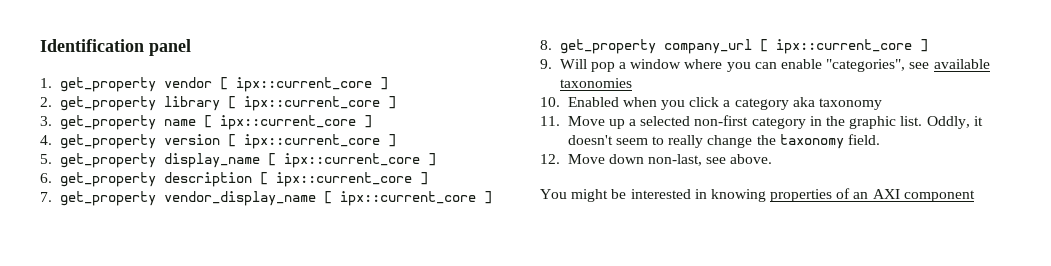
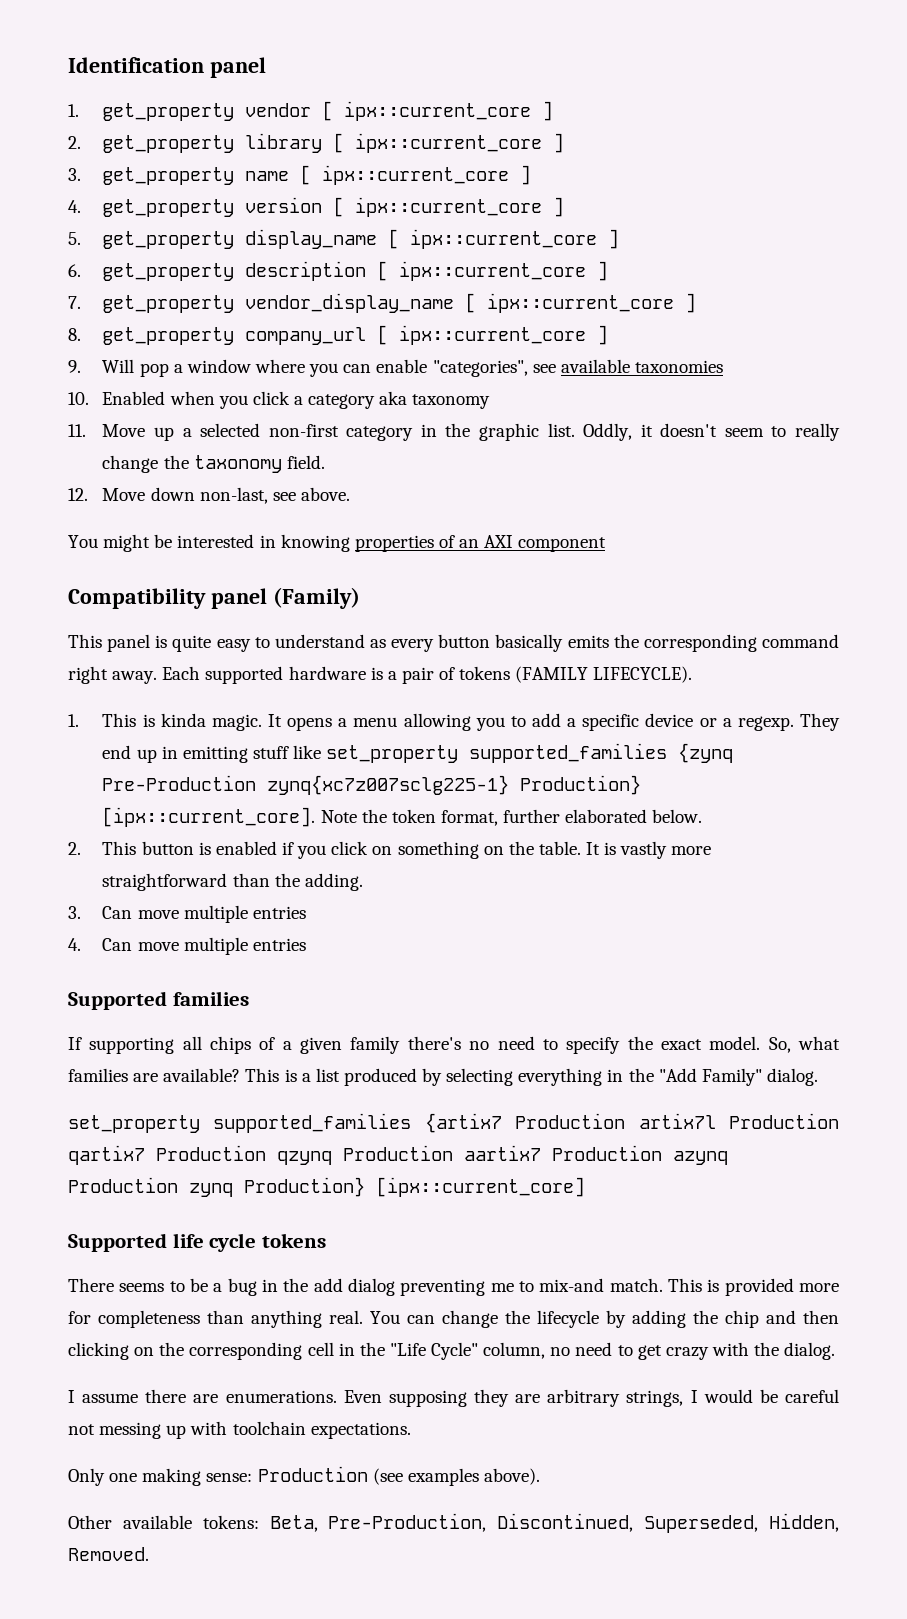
+ Compatibility panel (Family)
+ This panel is quite easy to understand as every button basically emits the corresponding command right away. Each supported hardware is a pair of tokens (FAMILY LIFECYCLE).
+ 1. This is kinda magic. It opens a menu allowing you to add a specific device or a regexp. They end up in emitting stuff like set_property supported_families {zynq Pre-Production zynq{xc7z007sclg225-1} Production} [ipx::current_core]. Note the token format, further elaborated below.
+ 2. This button is enabled if you click on something on the table. It is vastly more straightforward than the adding.
+ 3. Can move multiple entries
+ 4. Can move multiple entries
+ Supported families
+ If supporting all chips of a given family there's no need to specify the exact model. So, what families are available? This is a list produced by selecting everything in the "Add Family" dialog.
+ set_property supported_families {artix7 Production artix7l Production qartix7 Production qzynq Production aartix7 Production azynq Production zynq Production} [ipx::current_core]
+ Supported life cycle tokens
+ There seems to be a bug in the add dialog preventing me to mix-and match. This is provided more for completeness than anything real. You can change the lifecycle by adding the chip and then clicking on the corresponding cell in the "Life Cycle" column, no need to get crazy with the dialog.
+ I assume there are enumerations. Even supposing they are arbitrary strings, I would be careful not messing up with toolchain expectations.
+ Only one making sense: Production (see examples above).
+ Other available tokens: Beta, Pre-Production, Discontinued, Superseded, Hidden, Removed.

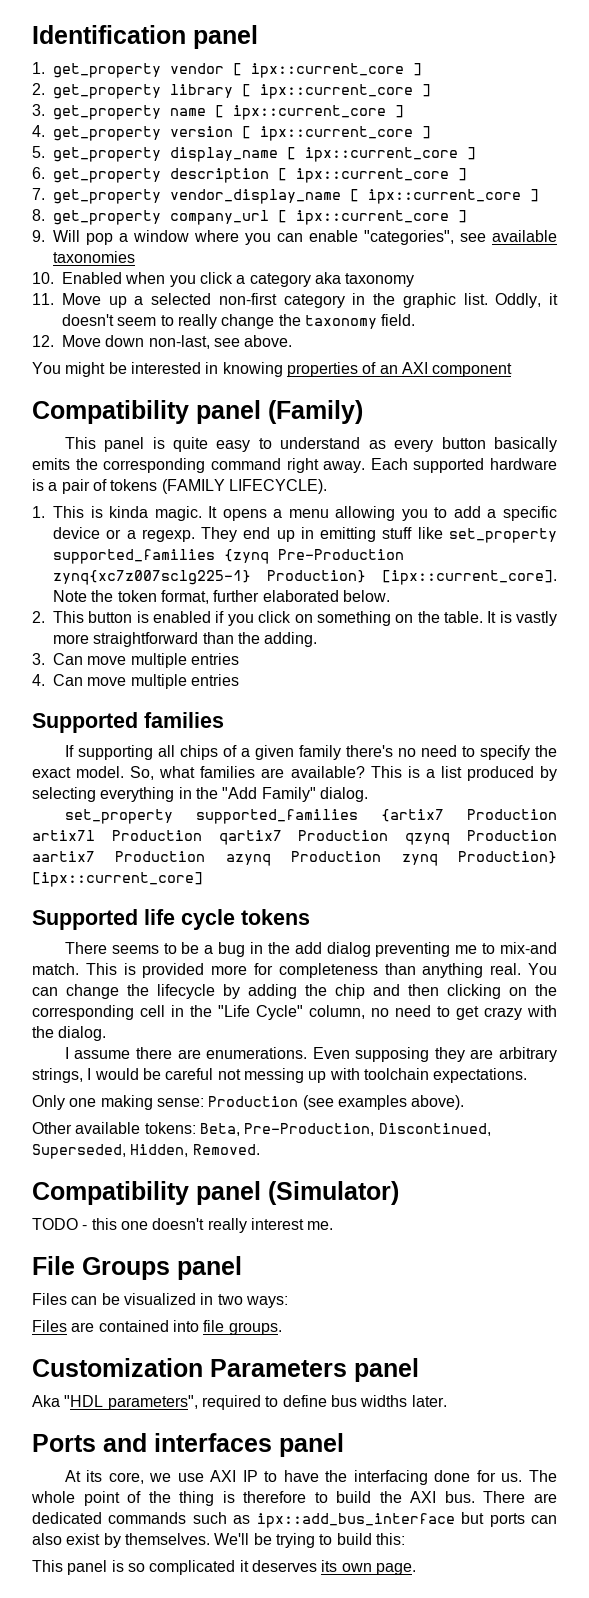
+ Compatibility panel (Simulator)
+ TODO - this one doesn't really interest me.
+ File Groups panel
+ Files can be visualized in two ways:
+ Files are contained into file groups.
+ Customization Parameters panel
+ Aka "HDL parameters", required to define bus widths later.
+ Ports and interfaces panel
+ At its core, we use AXI IP to have the interfacing done for us. The whole point of the thing is therefore to build the AXI bus. There are dedicated commands such as ipx::add_bus_interface but ports can also exist by themselves. We'll be trying to build this:
+ This panel is so complicated it deserves its own page.

